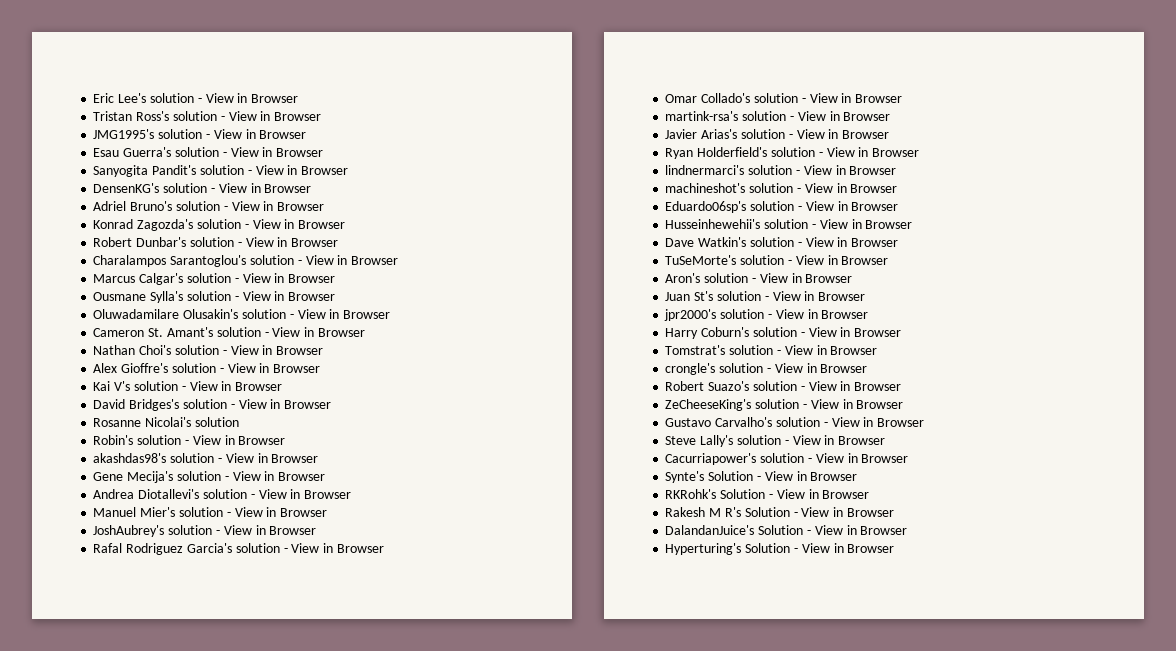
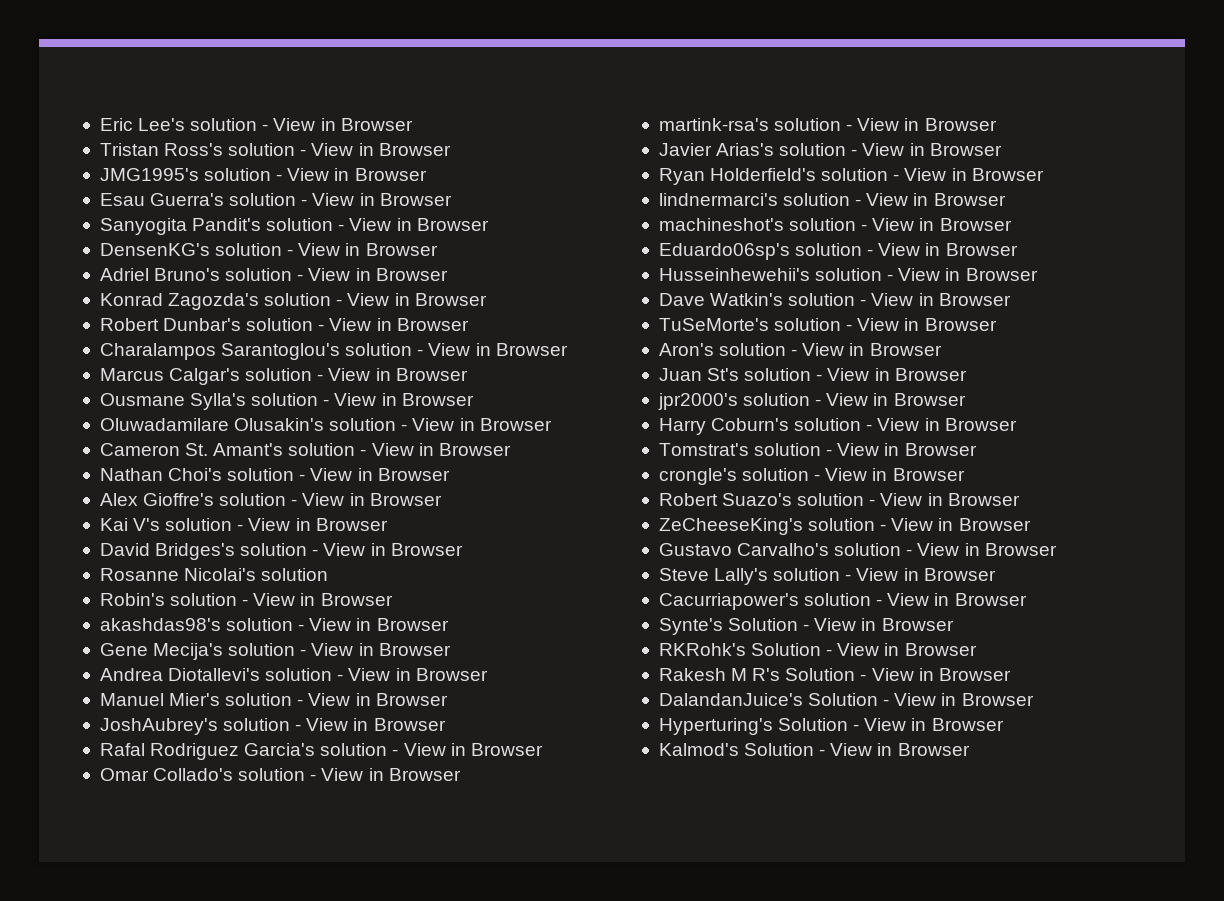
+ Kalmod's Solution - View in Browser

